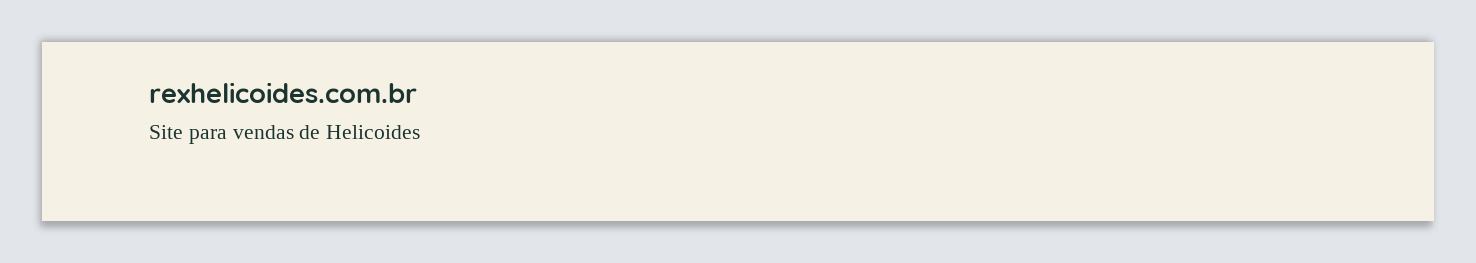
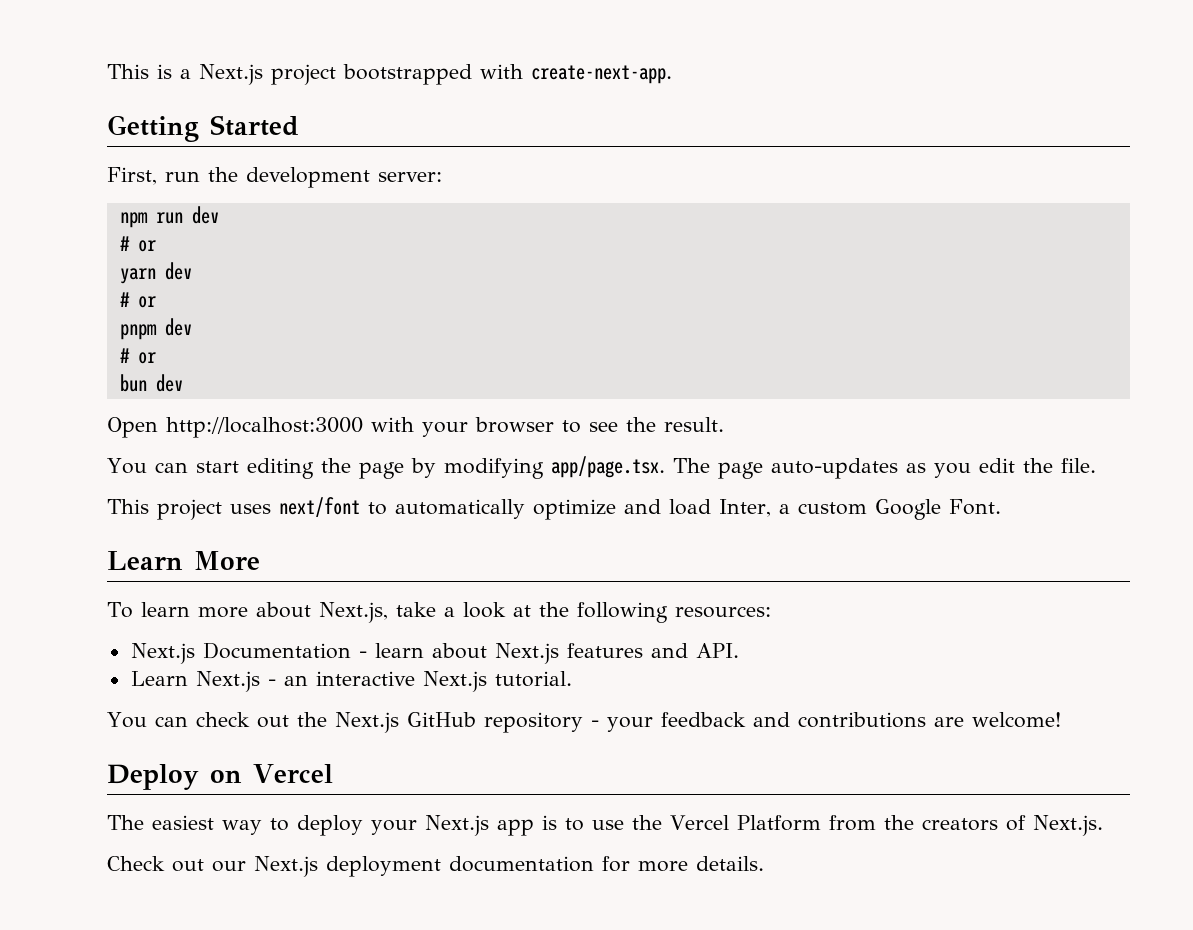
- rexhelicoides.com.br
- Site para vendas de Helicoides
+ This is a Next.js project bootstrapped with create-next-app.
+ Getting Started
+ First, run the development server:
+ npm run dev
+ # or
+ yarn dev
+ # or
+ pnpm dev
+ # or
+ bun dev
+ Open http://localhost:3000 with your browser to see the result.
+ You can start editing the page by modifying app/page.tsx. The page auto-updates as you edit the file.
+ This project uses next/font to automatically optimize and load Inter, a custom Google Font.
+ Learn More
+ To learn more about Next.js, take a look at the following resources:
+ Next.js Documentation - learn about Next.js features and API.
+ Learn Next.js - an interactive Next.js tutorial.
+ You can check out the Next.js GitHub repository - your feedback and contributions are welcome!
+ Deploy on Vercel
+ The easiest way to deploy your Next.js app is to use the Vercel Platform from the creators of Next.js.
+ Check out our Next.js deployment documentation for more details.

